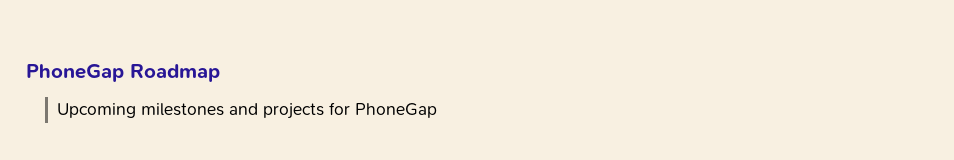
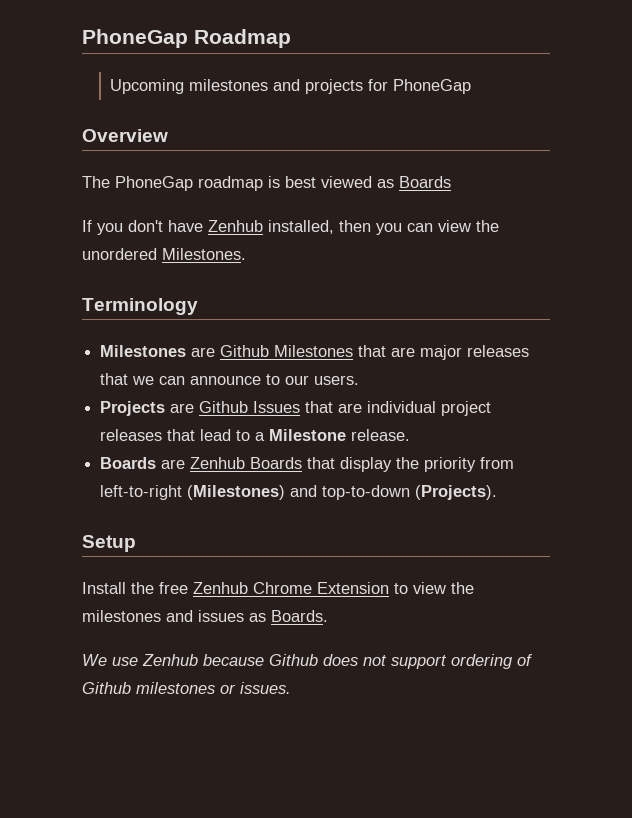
+ Overview
+ The PhoneGap roadmap is best viewed as Boards
+ If you don't have Zenhub installed, then you can view the unordered Milestones.
+ Terminology
+ Milestones are Github Milestones that are major releases that we can announce to our users.
+ Projects are Github Issues that are individual project releases that lead to a Milestone release.
+ Boards are Zenhub Boards that display the priority from left-to-right (Milestones) and top-to-down (Projects).
+ Setup
+ Install the free Zenhub Chrome Extension to view the milestones and issues as Boards.
+ We use Zenhub because Github does not support ordering of Github milestones or issues.

